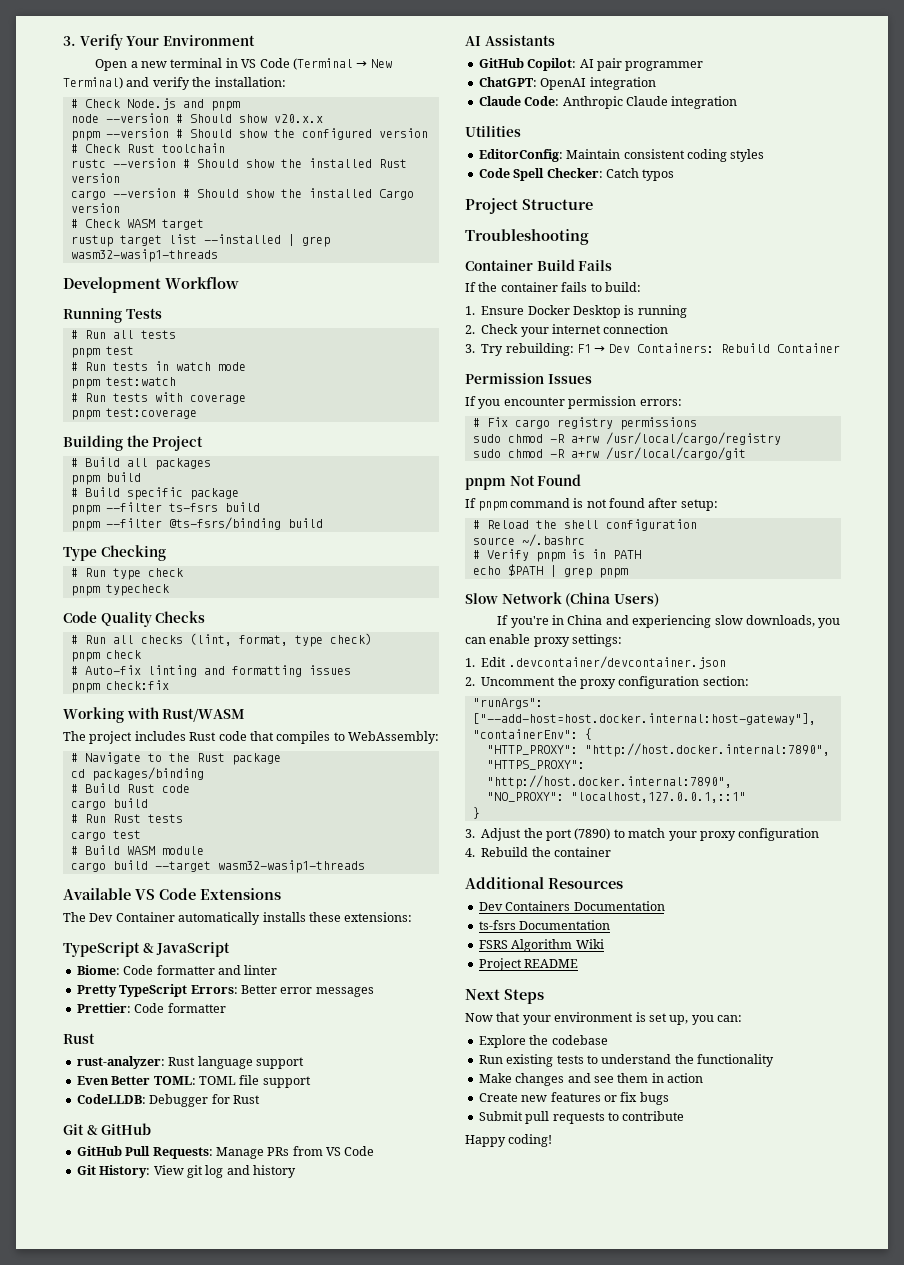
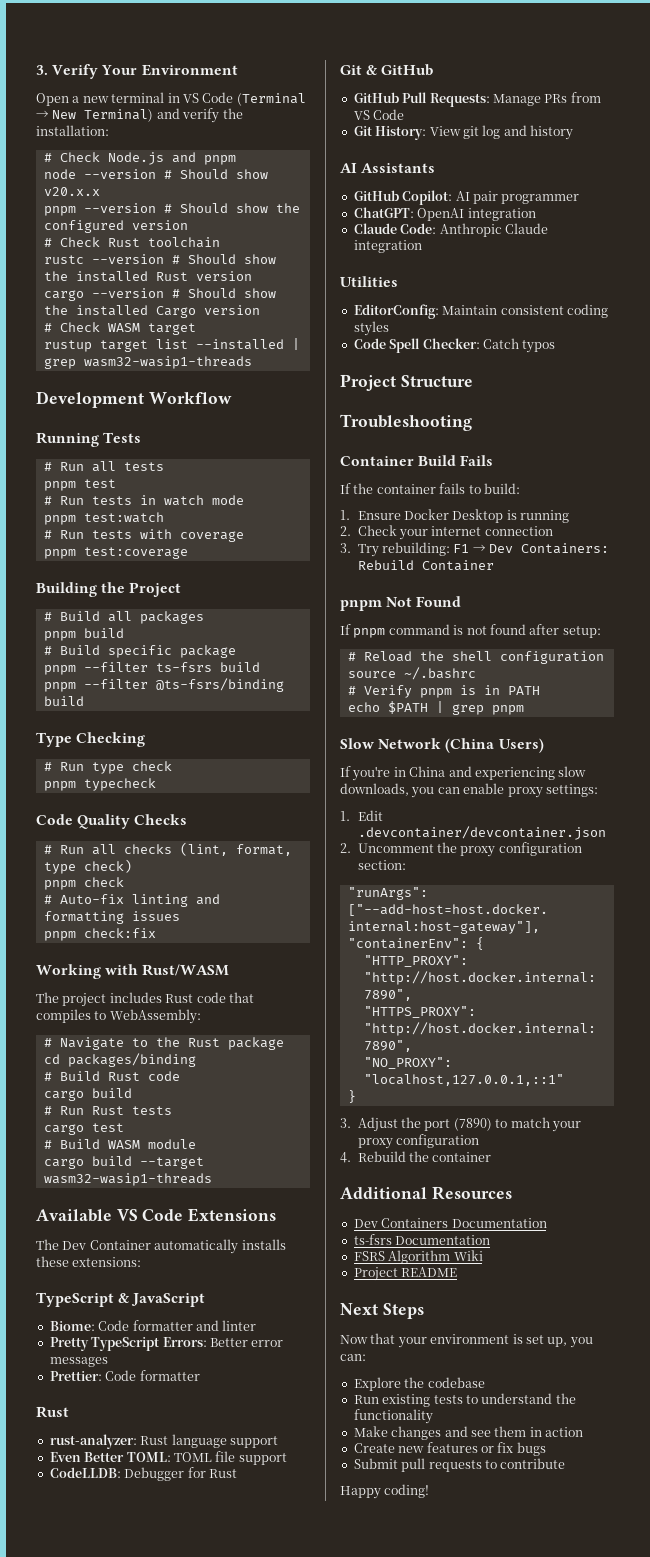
- Permission Issues
- If you encounter permission errors:
- # Fix cargo registry permissions
- sudo chmod -R a+rw /usr/local/cargo/registry
- sudo chmod -R a+rw /usr/local/cargo/git

